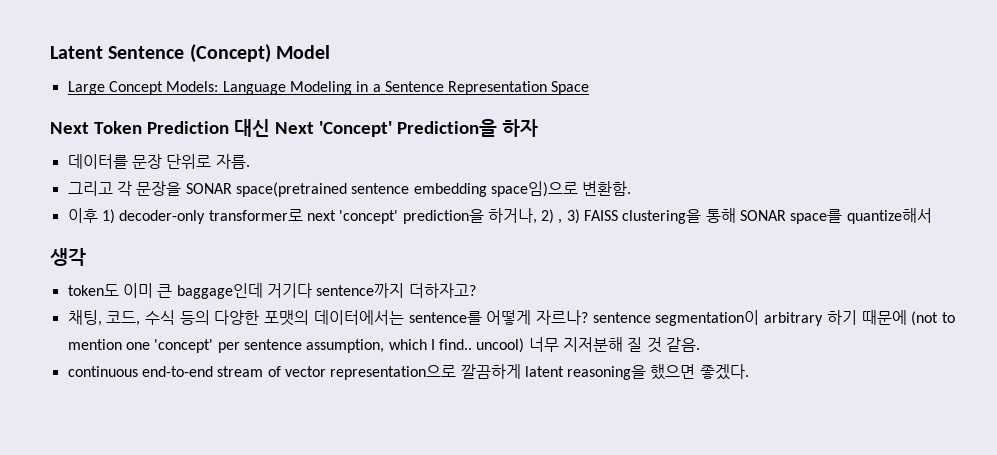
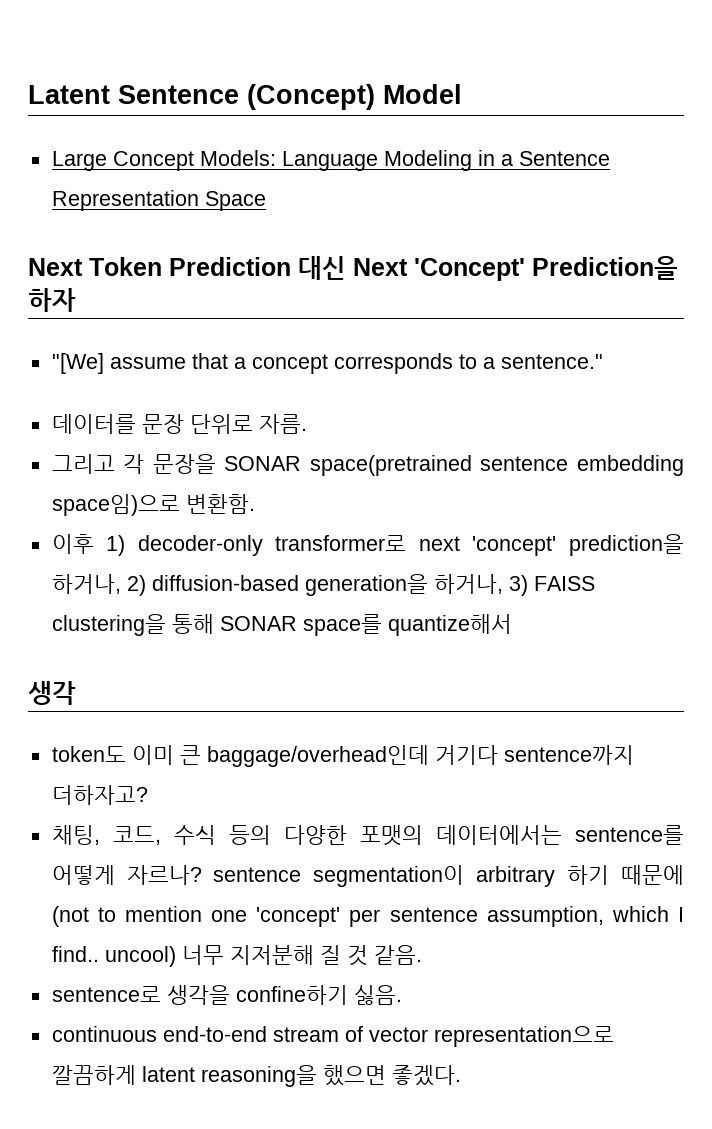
+ "[We] assume that a concept corresponds to a sentence."
- 이후 1) decoder-only transformer로 next 'concept' prediction을 하거나, 2) , 3) FAISS clustering을 통해 SONAR space를 quantize해서
+ 이후 1) decoder-only transformer로 next 'concept' prediction을 하거나, 2) diffusion-based generation을 하거나, 3) FAISS clustering을 통해 SONAR space를 quantize해서
- token도 이미 큰 baggage인데 거기다 sentence까지 더하자고?
+ token도 이미 큰 baggage/overhead인데 거기다 sentence까지 더하자고?
+ sentence로 생각을 confine하기 싫음.

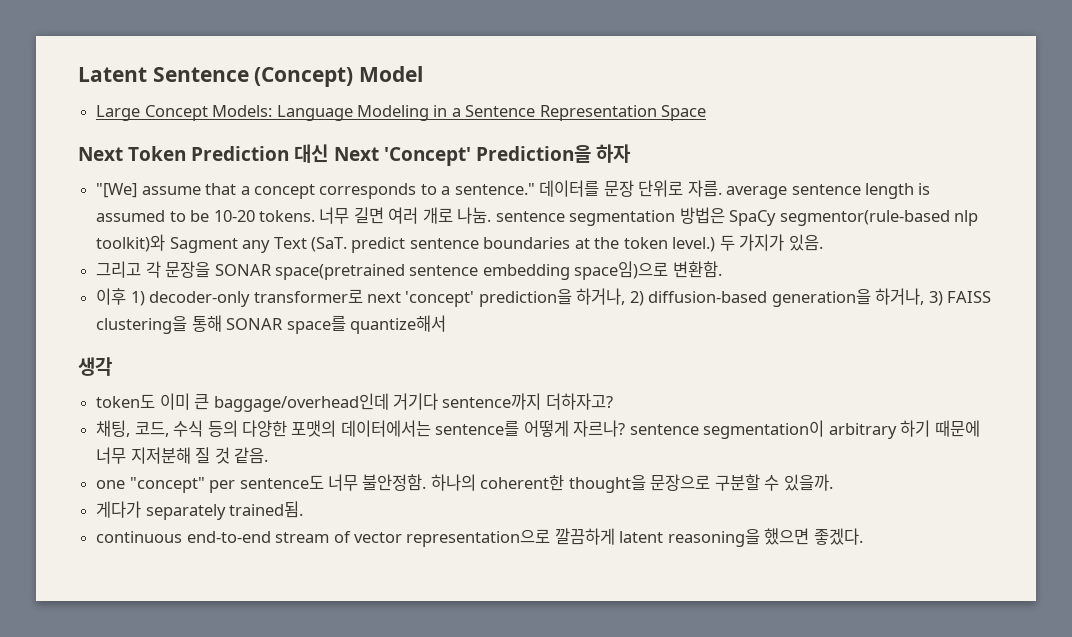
- "[We] assume that a concept corresponds to a sentence."
- 데이터를 문장 단위로 자름.
+ "[We] assume that a concept corresponds to a sentence." 데이터를 문장 단위로 자름. average sentence length is assumed to be 10-20 tokens. 너무 길면 여러 개로 나눔. sentence segmentation 방법은 SpaCy segmentor(rule-based nlp toolkit)와 Sagment any Text (SaT. predict sentence boundaries at the token level.) 두 가지가 있음.
- 채팅, 코드, 수식 등의 다양한 포맷의 데이터에서는 sentence를 어떻게 자르나? sentence segmentation이 arbitrary 하기 때문에 (not to mention one 'concept' per sentence assumption, which I find.. uncool) 너무 지저분해 질 것 같음.
+ 채팅, 코드, 수식 등의 다양한 포맷의 데이터에서는 sentence를 어떻게 자르나? sentence segmentation이 arbitrary 하기 때문에 너무 지저분해 질 것 같음.
- sentence로 생각을 confine하기 싫음.
+ one "concept" per sentence도 너무 불안정함. 하나의 coherent한 thought을 문장으로 구분할 수 있을까.
+ 게다가 separately trained됨.

